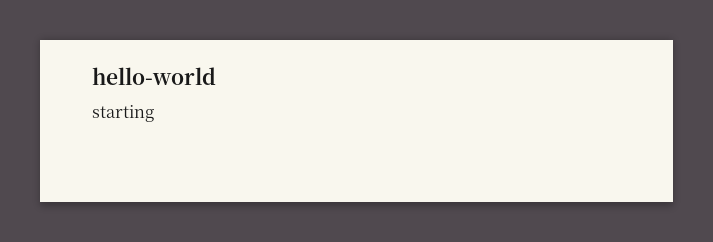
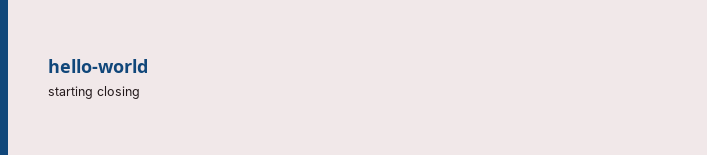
- starting
+ starting closing

